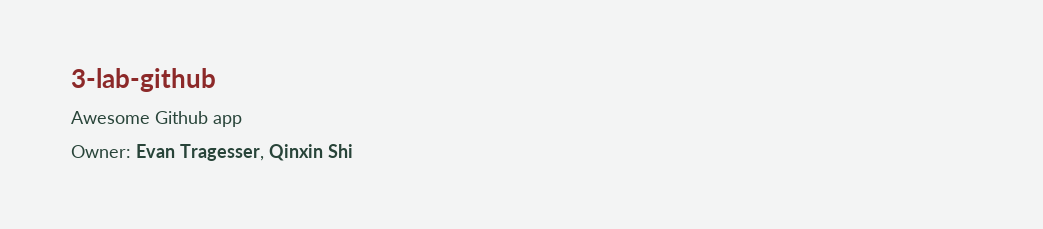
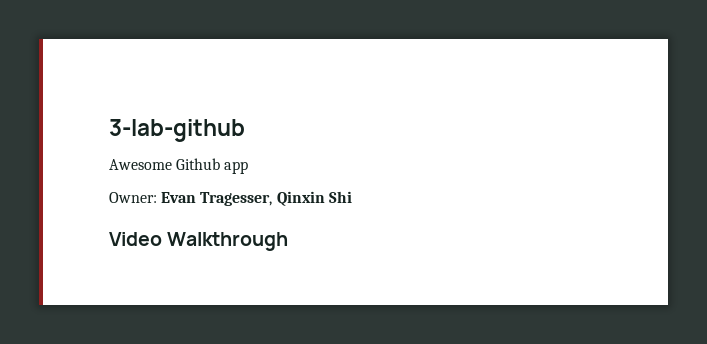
+ Video Walkthrough

